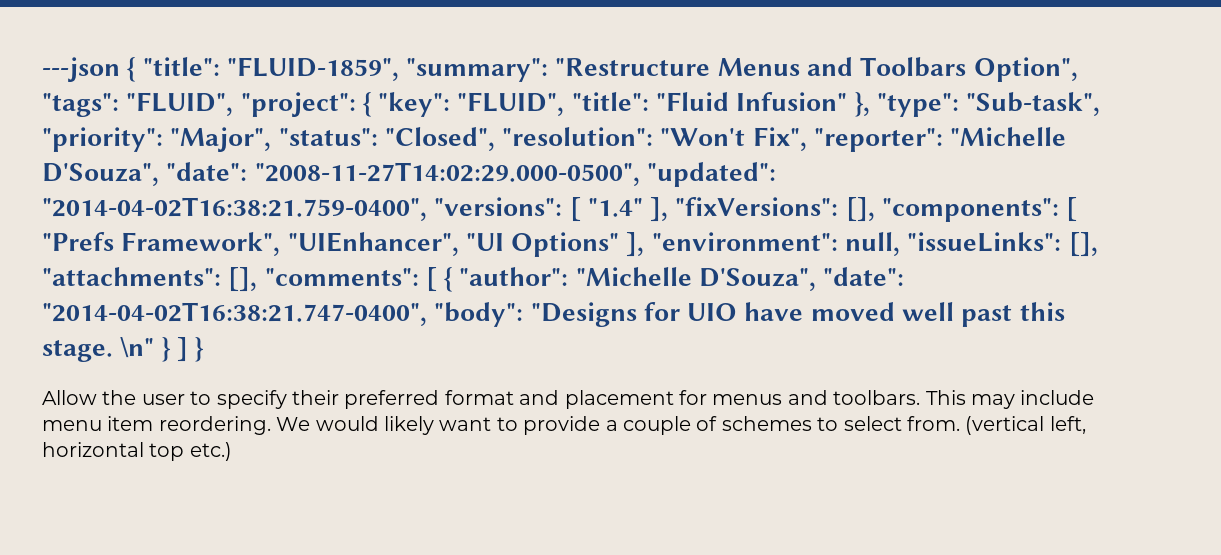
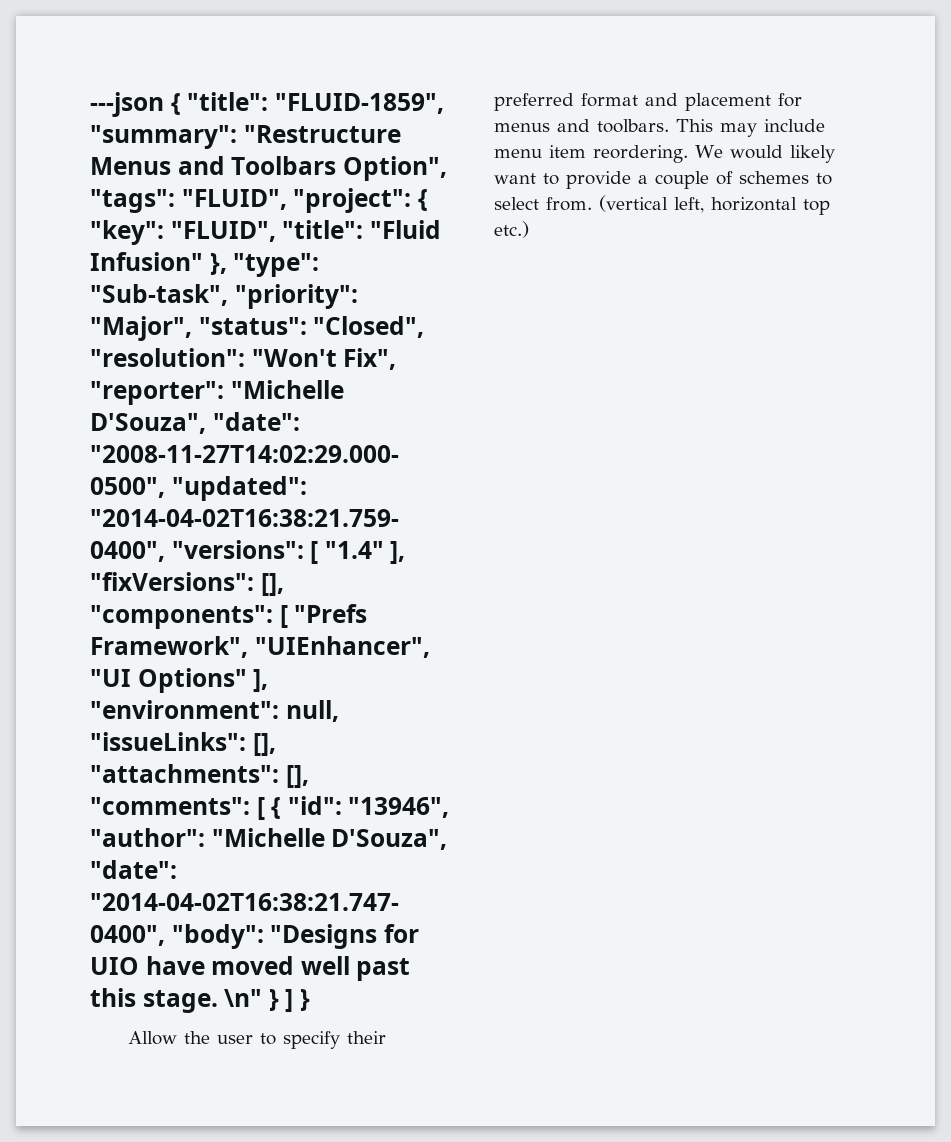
- [ { "author":
+ [ { "id": "13946", "author":

